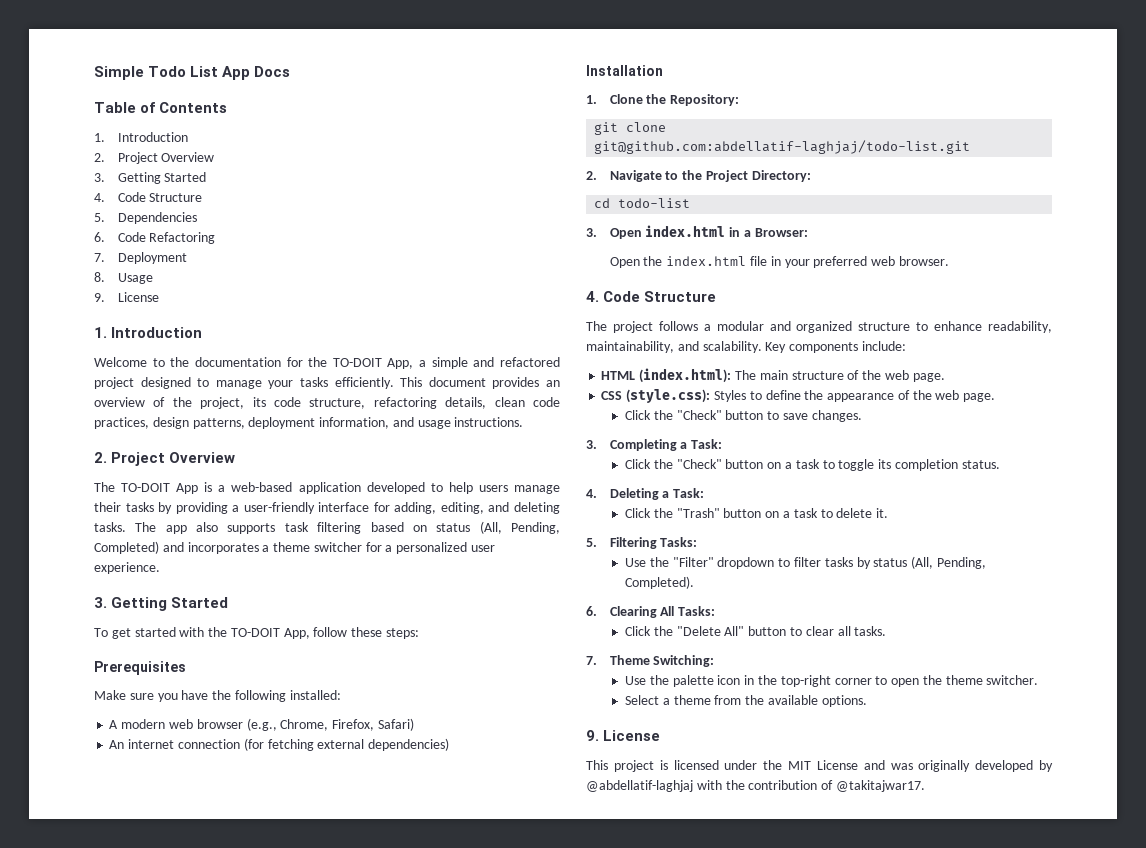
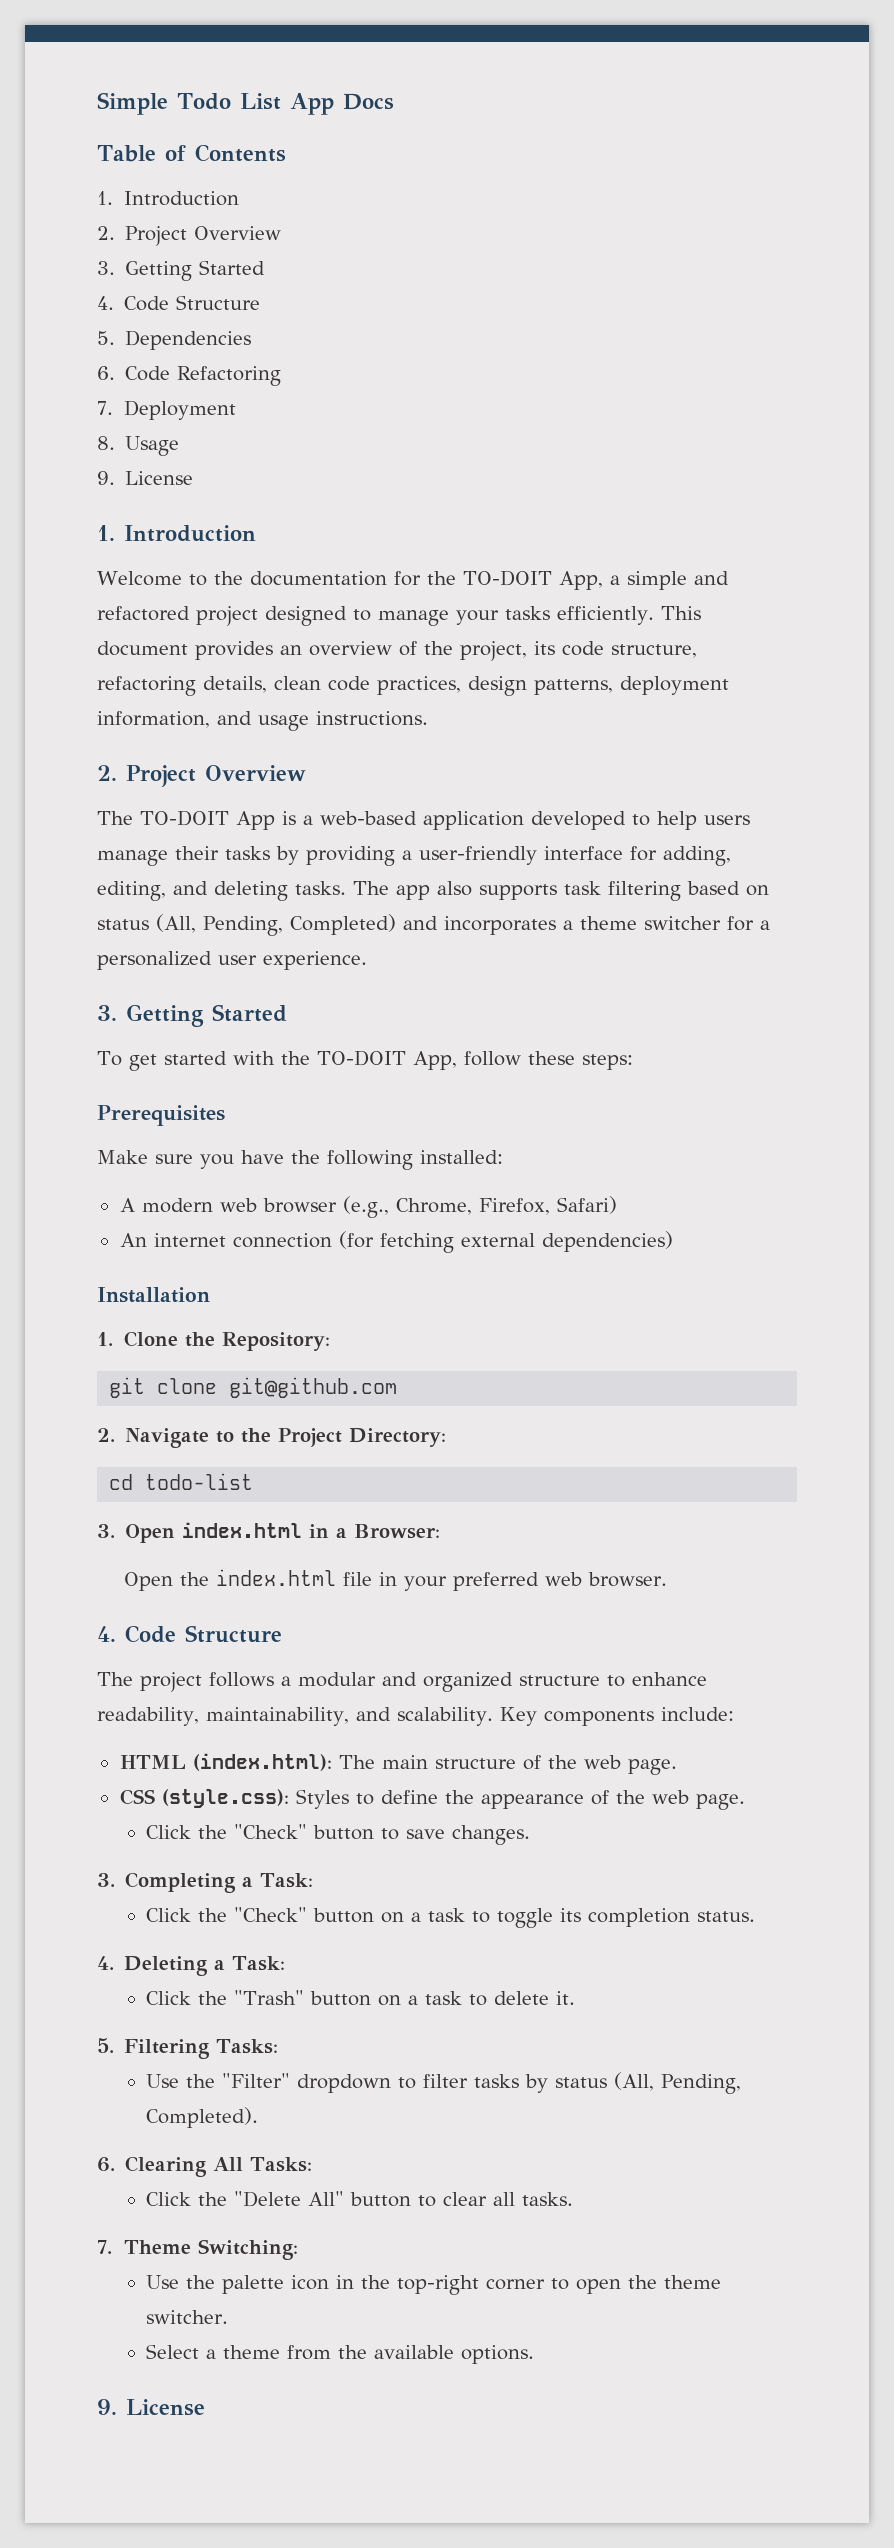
- git clone git@github.com:abdellatif-laghjaj/todo-list.git
+ git clone git@github.com
- This project is licensed under the MIT License and was originally developed by @abdellatif-laghjaj with the contribution of @takitajwar17.

